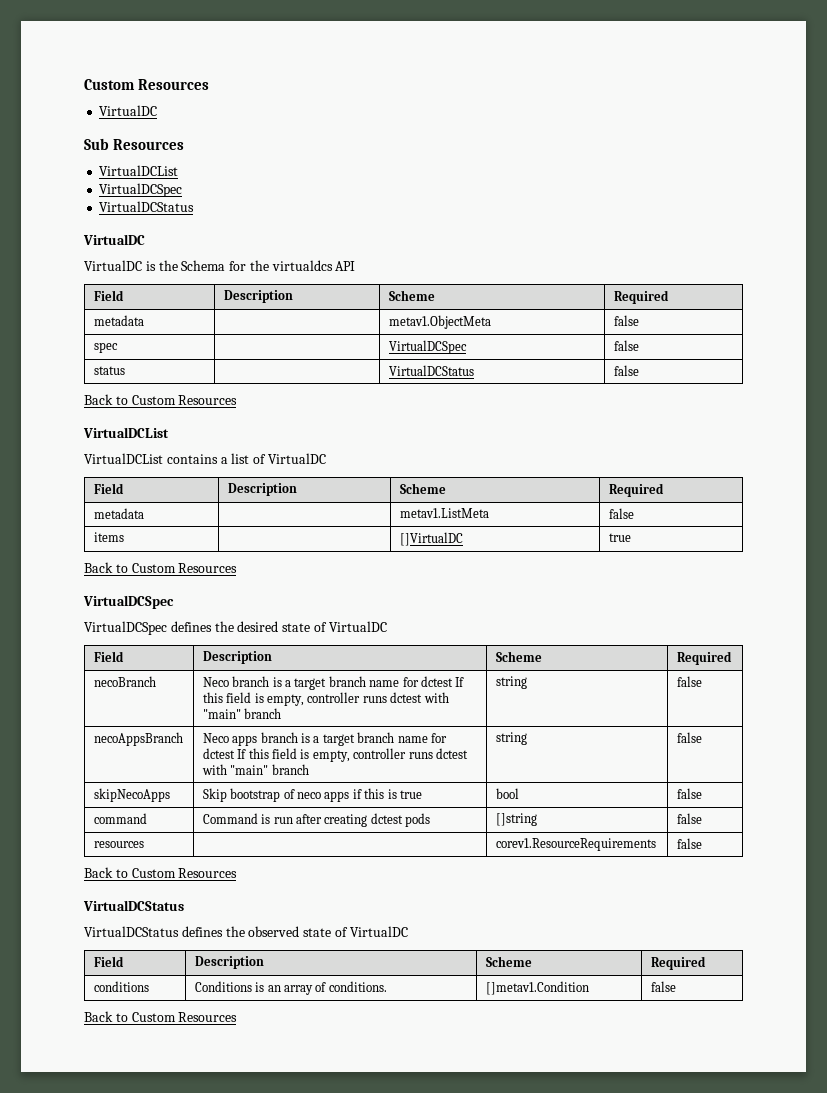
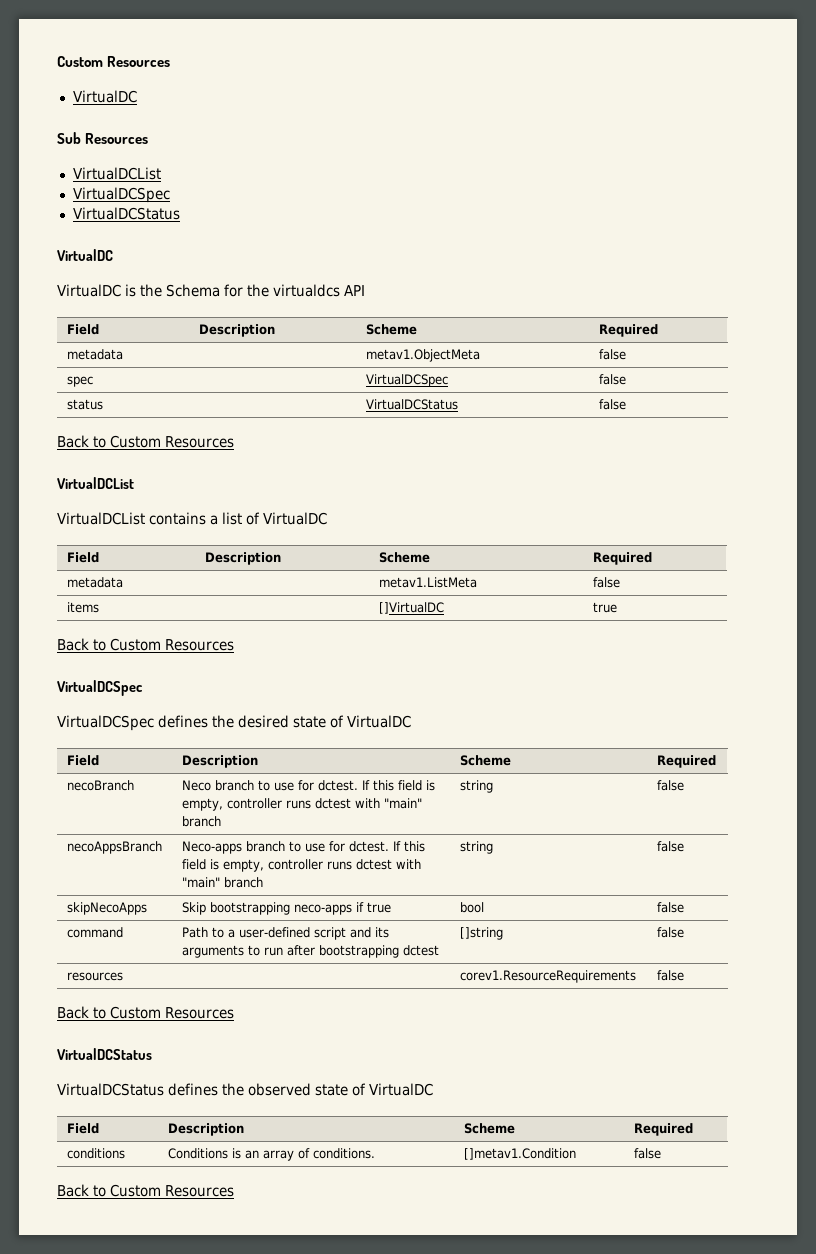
- necoBranch | Neco branch is a target branch name for dctest If this field is empty, controller runs dctest with "main" branch | string | false
+ necoBranch | Neco branch to use for dctest. If this field is empty, controller runs dctest with "main" branch | string | false
- necoAppsBranch | Neco apps branch is a target branch name for dctest If this field is empty, controller runs dctest with "main" branch | string | false
+ necoAppsBranch | Neco-apps branch to use for dctest. If this field is empty, controller runs dctest with "main" branch | string | false
- skipNecoApps | Skip bootstrap of neco apps if this is true | bool | false
- command | Command is run after creating dctest pods | []string | false
+ skipNecoApps | Skip bootstrapping neco-apps if true | bool | false
+ command | Path to a user-defined script and its arguments to run after bootstrapping dctest | []string | false

